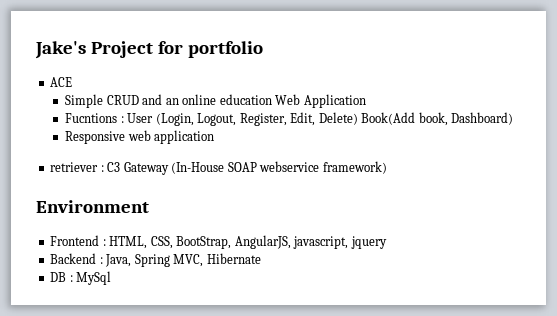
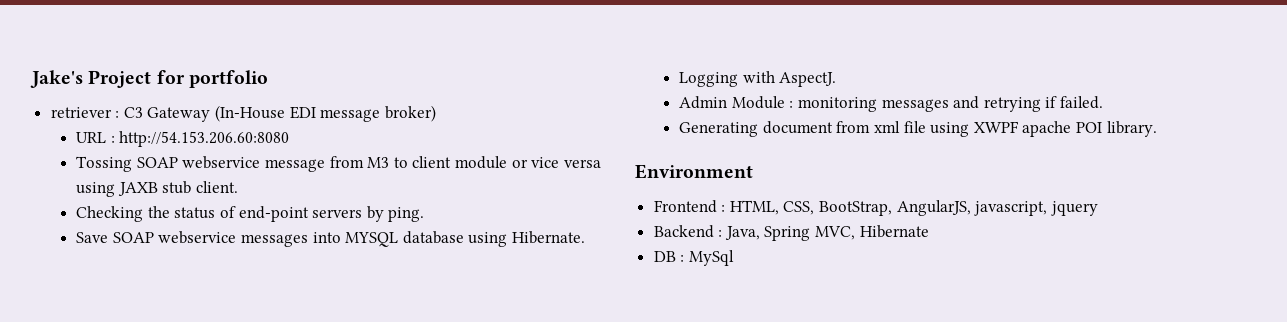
- ACE
- Simple CRUD and an online education Web Application
- Fucntions : User (Login, Logout, Register, Edit, Delete) Book(Add book, Dashboard)
- Responsive web application
- retriever : C3 Gateway (In-House SOAP webservice framework)
+ retriever : C3 Gateway (In-House EDI message broker)
+ URL : http://54.153.206.60:8080
+ Tossing SOAP webservice message from M3 to client module or vice versa using JAXB stub client.
+ Checking the status of end-point servers by ping.
+ Save SOAP webservice messages into MYSQL database using Hibernate.
+ Logging with AspectJ.
+ Admin Module : monitoring messages and retrying if failed.
+ Generating document from xml file using XWPF apache POI library.

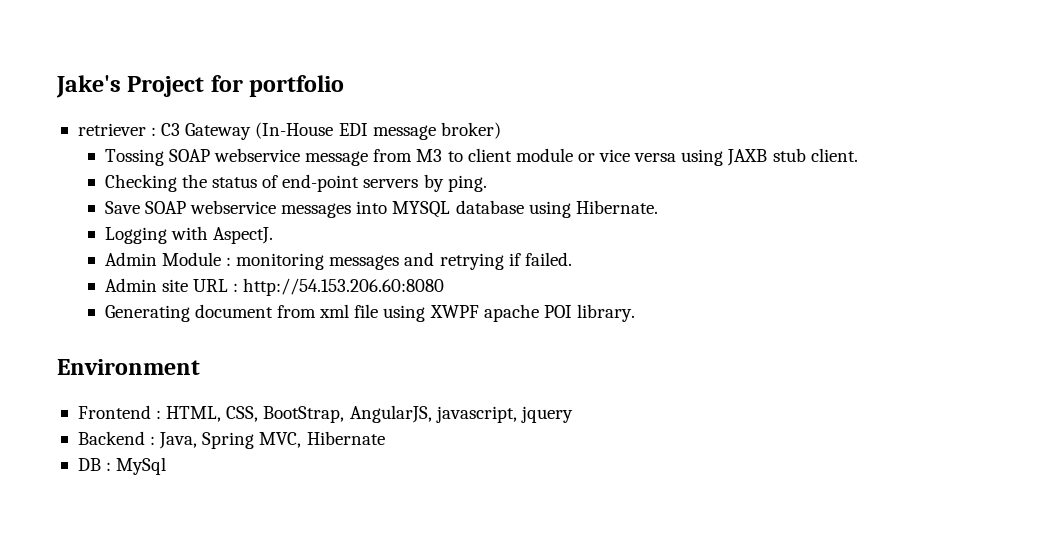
- URL : http://54.153.206.60:8080
+ Admin site URL : http://54.153.206.60:8080

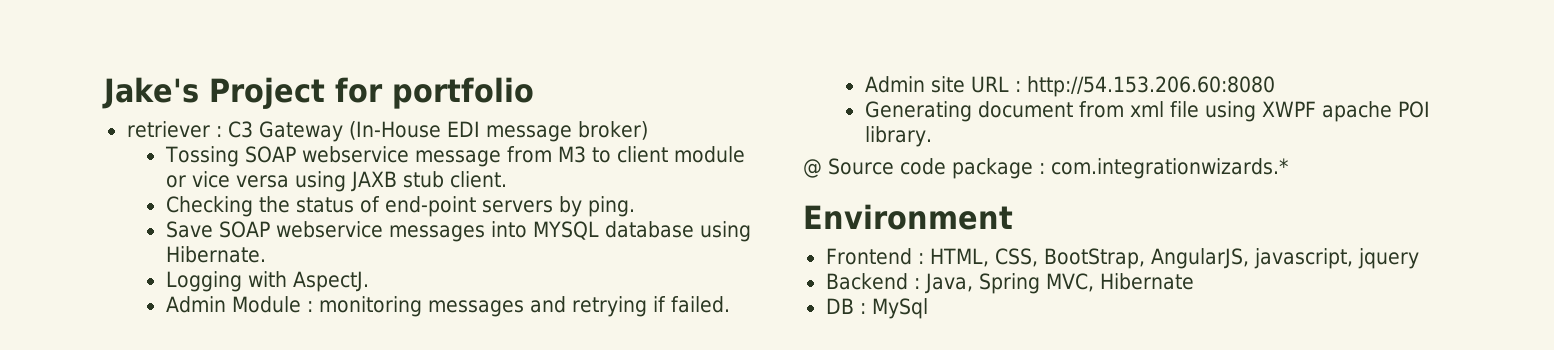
+ @ Source code package : com.integrationwizards.*

